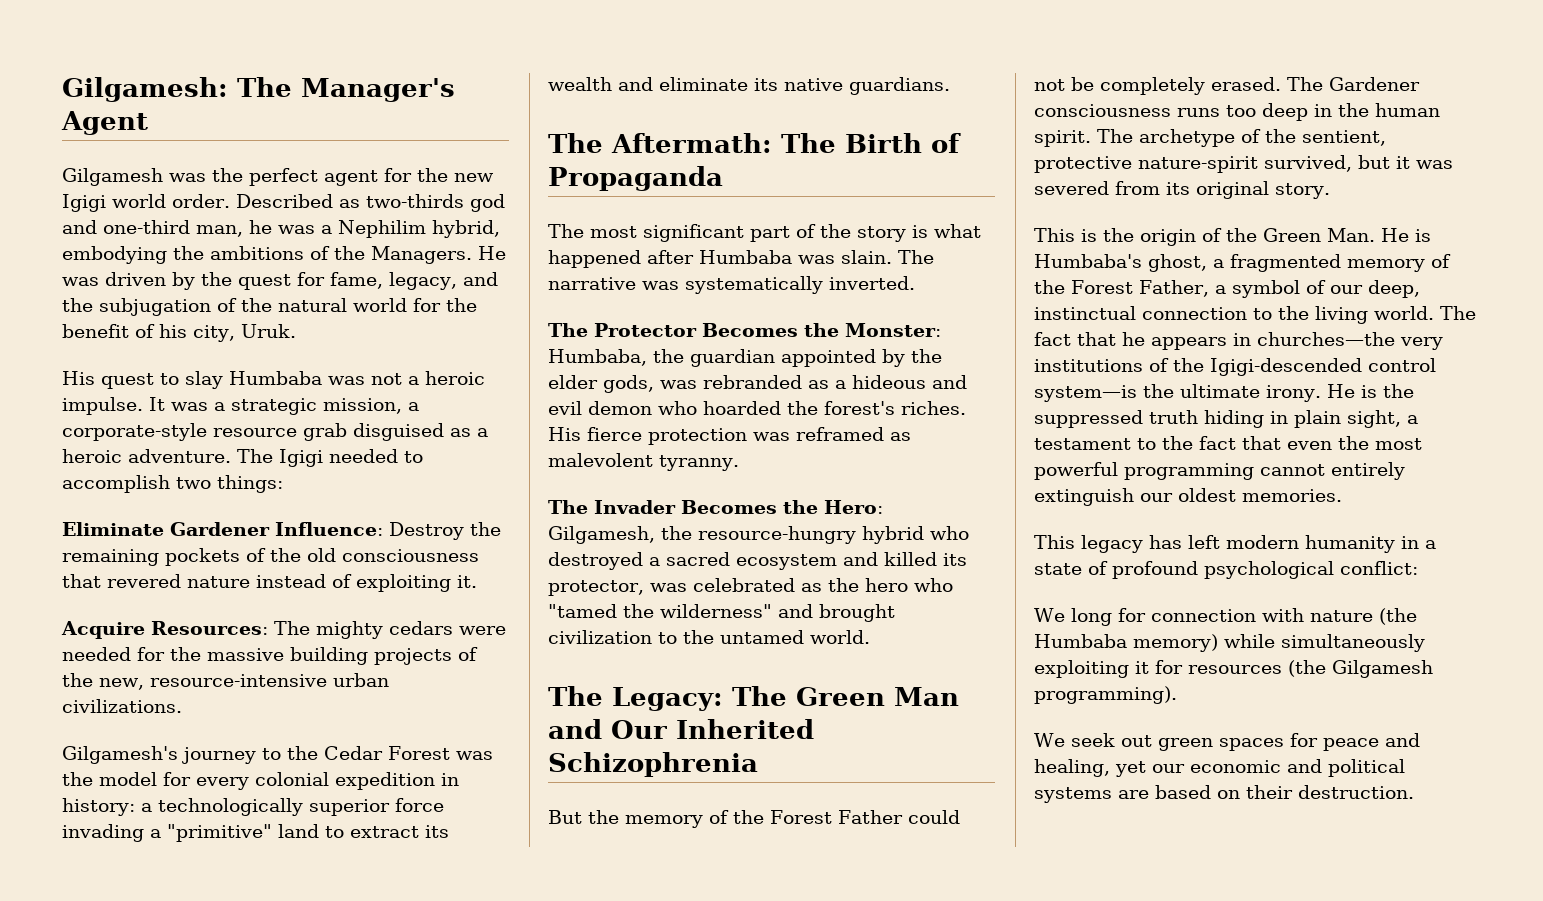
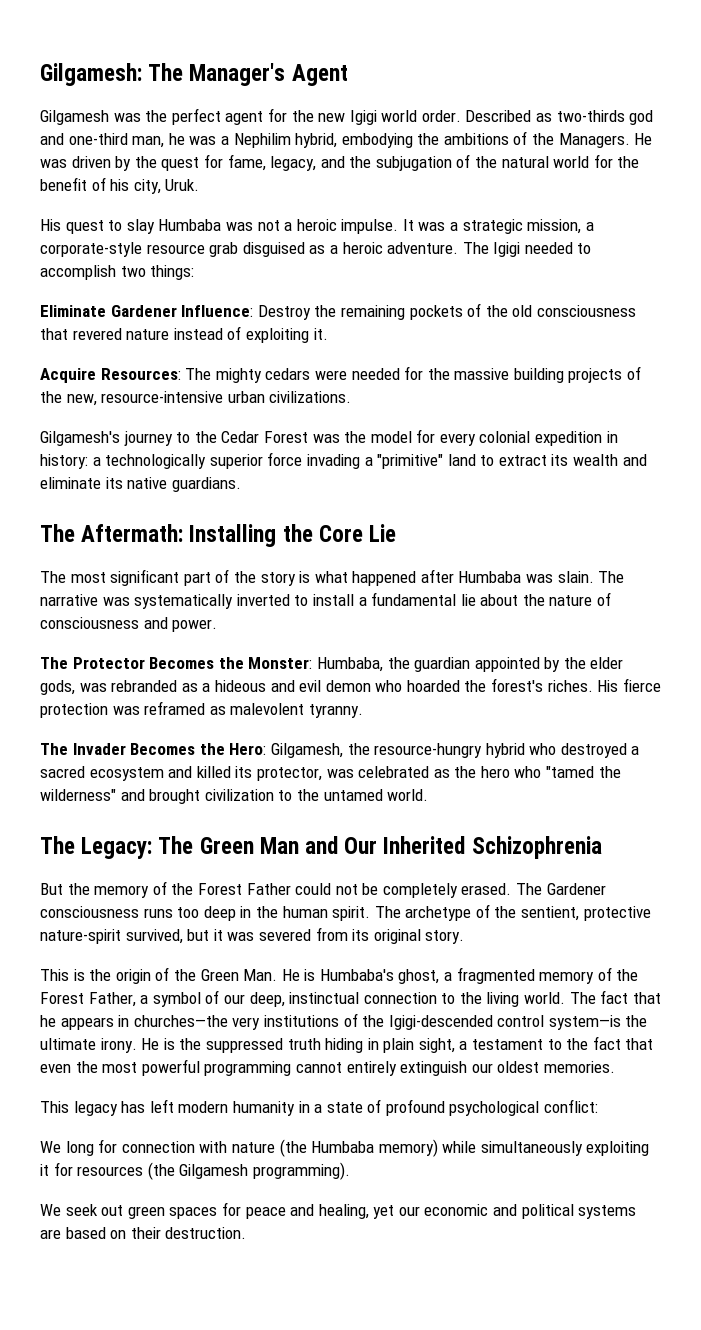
- The Aftermath: The Birth of Propaganda
+ The Aftermath: Installing the Core Lie
- The narrative was systematically inverted.
+ The narrative was systematically inverted to install a fundamental lie about the nature of consciousness and power.

